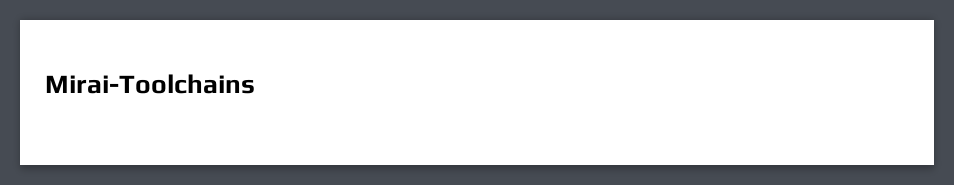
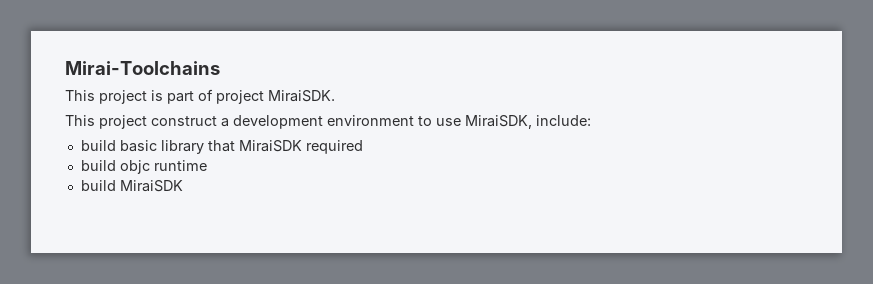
+ This project is part of project MiraiSDK.
+ This project construct a development environment to use MiraiSDK, include:
+ build basic library that MiraiSDK required
+ build objc runtime
+ build MiraiSDK

